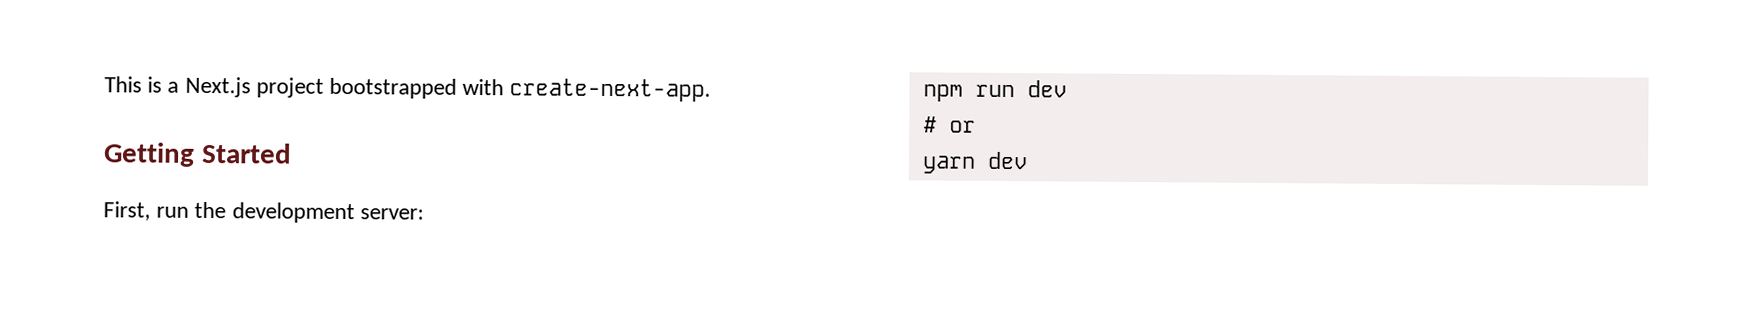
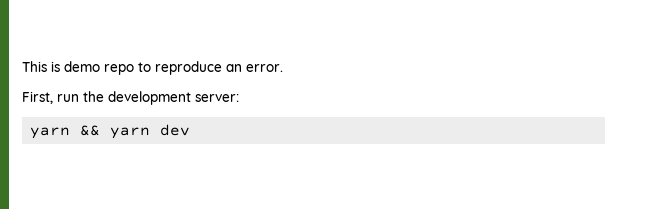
- This is a Next.js project bootstrapped with create-next-app.
- Getting Started
+ This is demo repo to reproduce an error.
- npm run dev
- # or
- yarn dev
+ yarn && yarn dev

